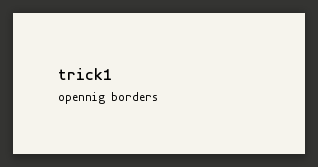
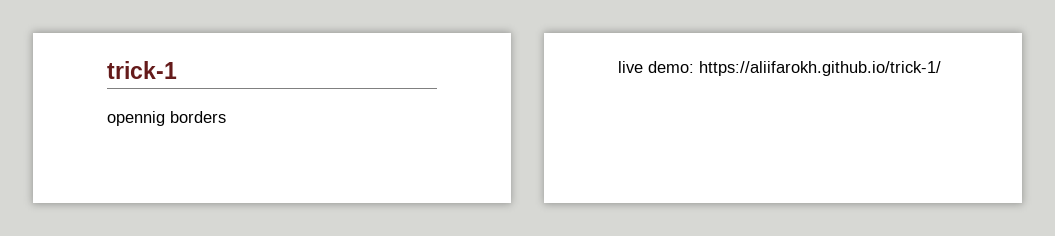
- trick1
+ trick-1
+ live demo: https://aliifarokh.github.io/trick-1/

